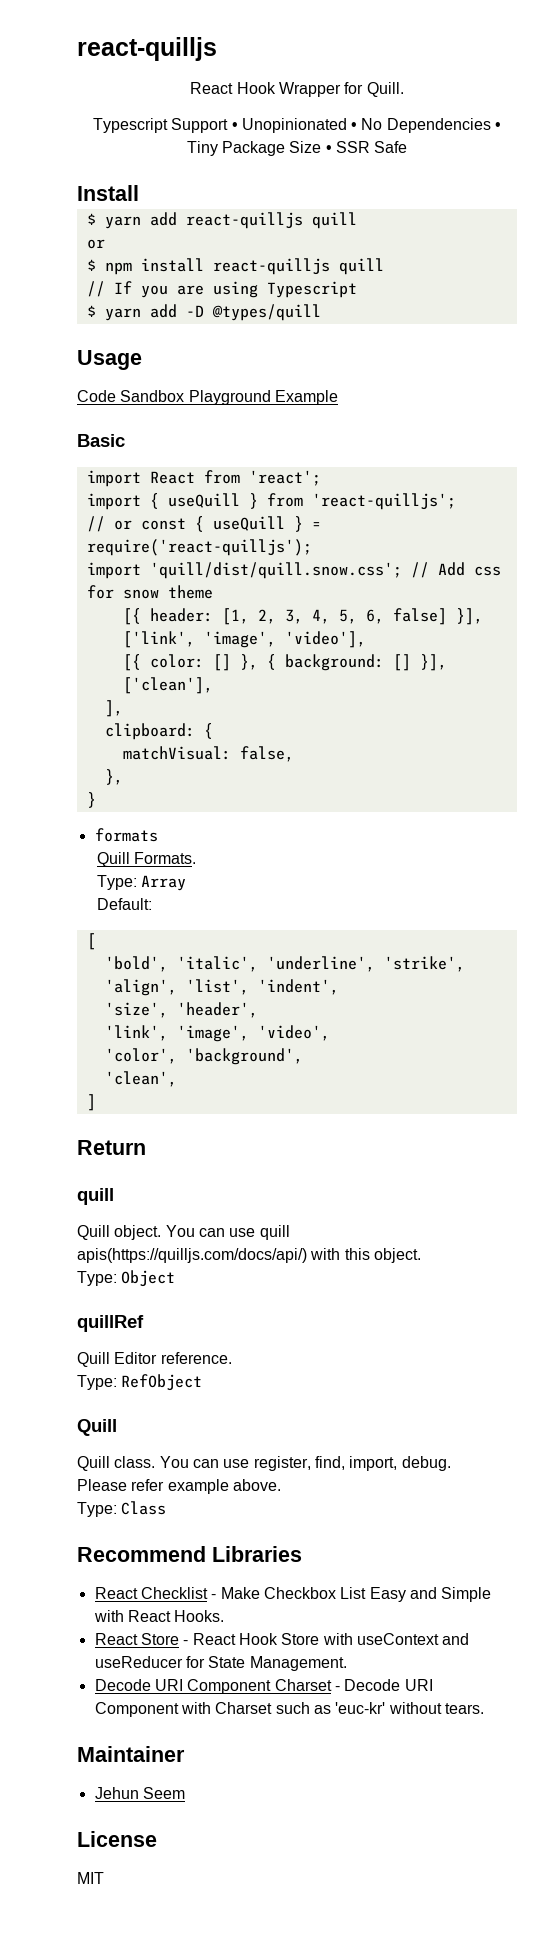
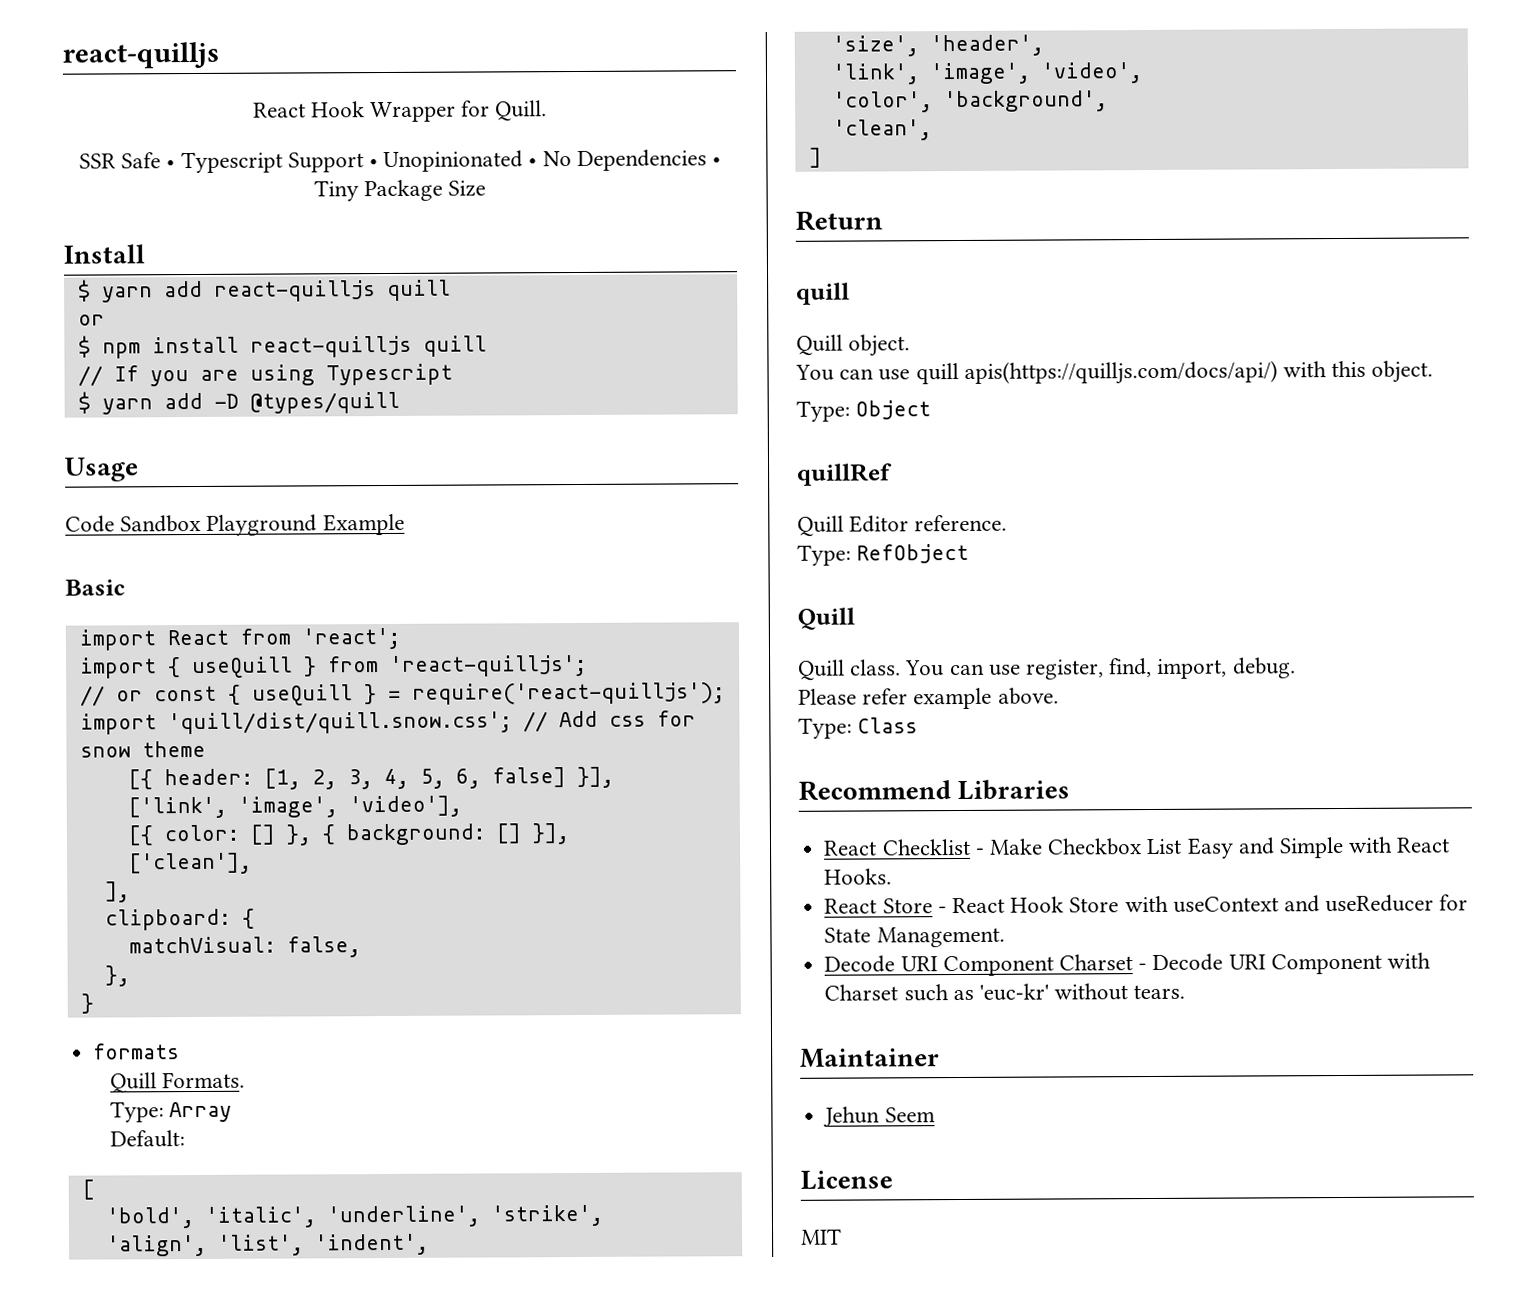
- Typescript Support • Unopinionated • No Dependencies • Tiny Package Size • SSR Safe
+ SSR Safe • Typescript Support • Unopinionated • No Dependencies • Tiny Package Size
- Quill object. You can use quill apis(https://quilljs.com/docs/api/) with this object.
+ Quill object.
+ You can use quill apis(https://quilljs.com/docs/api/) with this object.

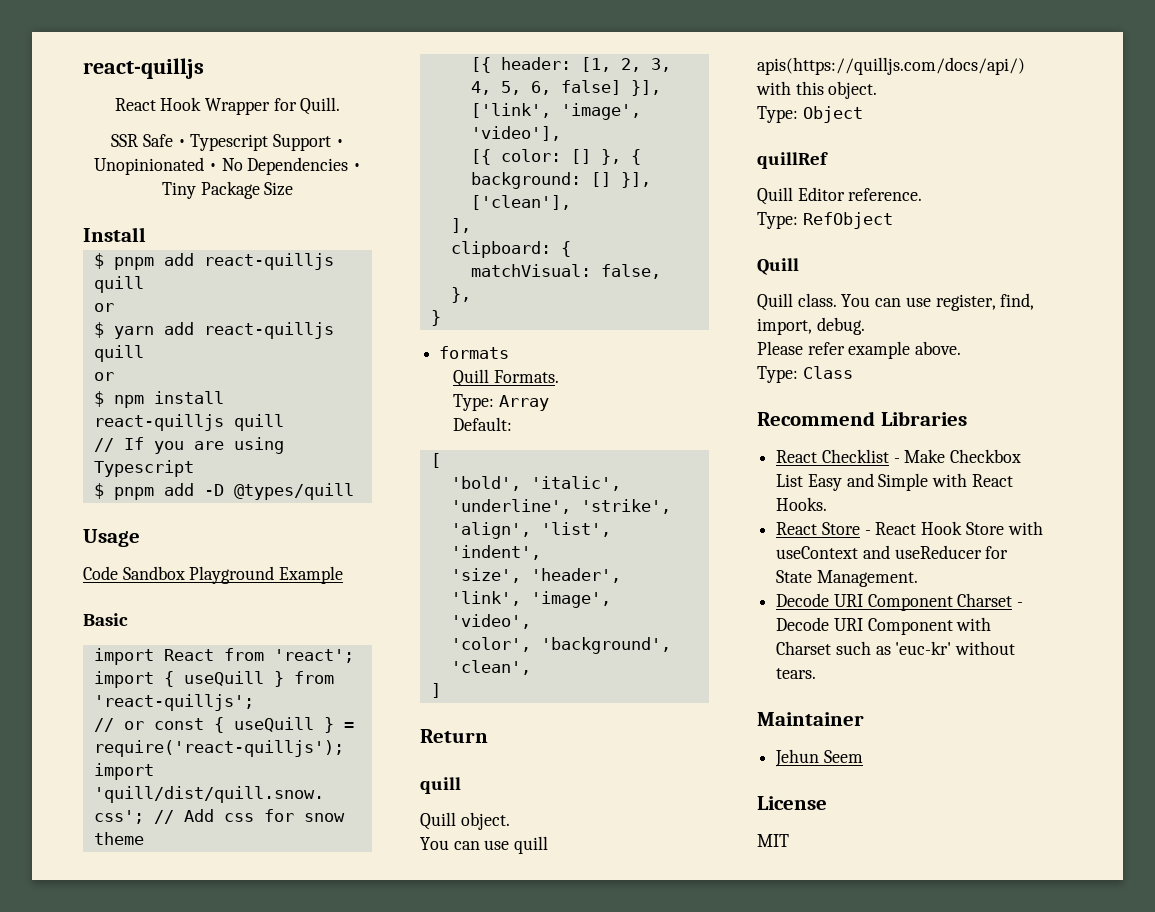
+ $ pnpm add react-quilljs quill
+ or
- $ yarn add -D @types/quill
+ $ pnpm add -D @types/quill

